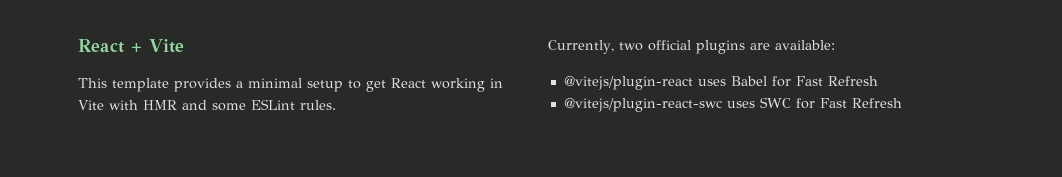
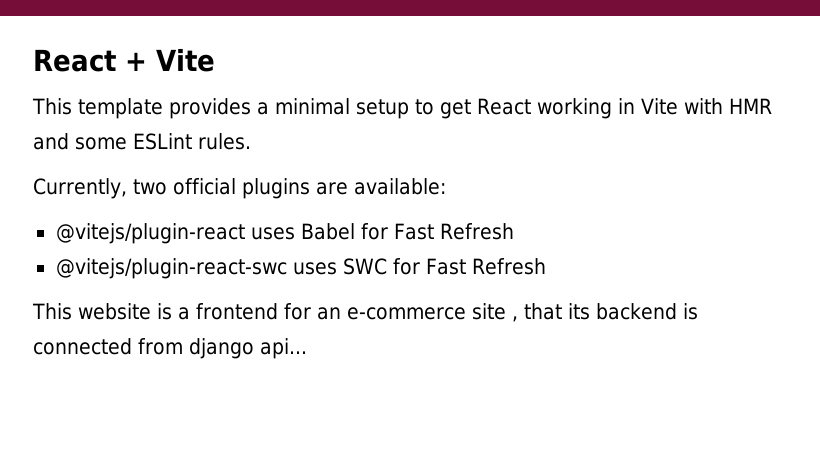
+ This website is a frontend for an e-commerce site , that its backend is connected from django api...

